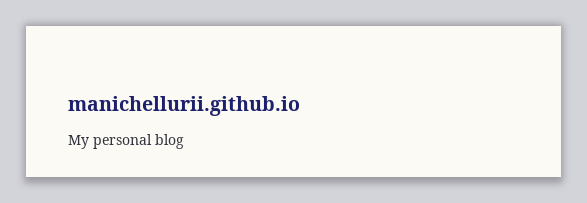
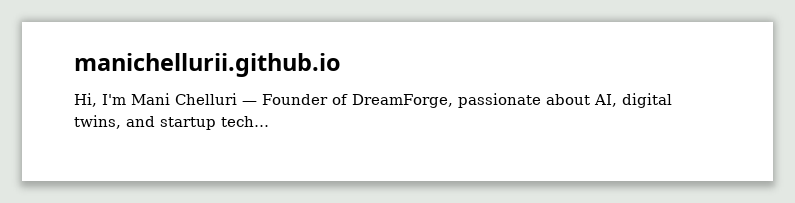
- My personal blog
+ Hi, I'm Mani Chelluri — Founder of DreamForge, passionate about AI, digital twins, and startup tech…

